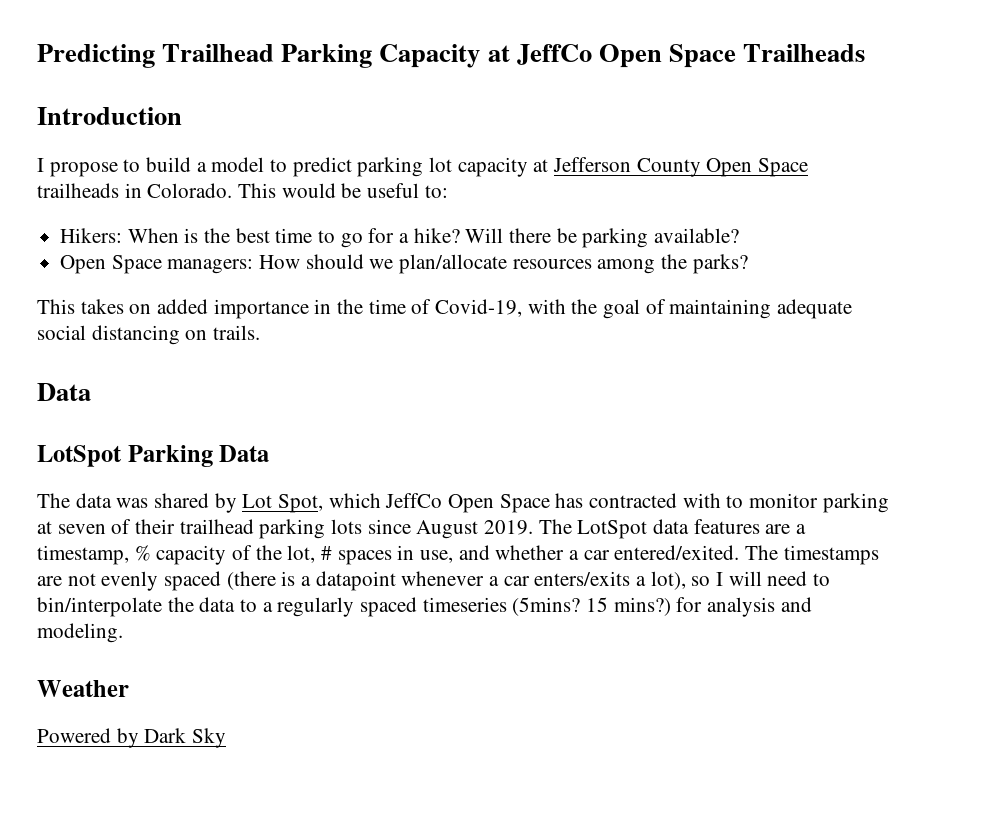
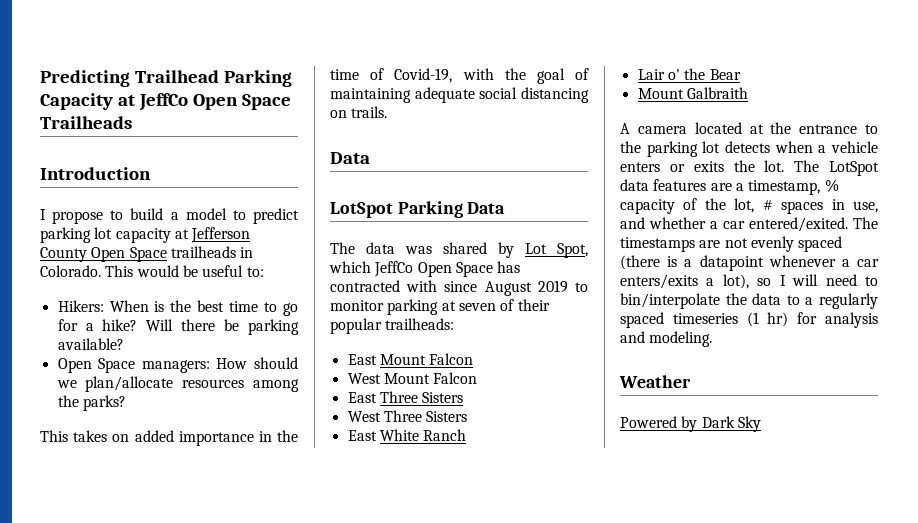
- The data was shared by Lot Spot, which JeffCo Open Space has contracted with to monitor parking at seven of their trailhead parking lots since August 2019.
+ The data was shared by Lot Spot, which JeffCo Open Space has contracted with since August 2019 to monitor parking at seven of their popular trailheads:
+ East Mount Falcon
+ West Mount Falcon
+ East Three Sisters
+ West Three Sisters
+ East White Ranch
+ Lair o' the Bear
+ Mount Galbraith
+ A camera located at the entrance to the parking lot detects when a vehicle enters or exits the lot.
- The timestamps are not evenly spaced (there is a datapoint whenever a car enters/exits a lot), so I will need to bin/interpolate the data to a regularly spaced timeseries (5mins? 15 mins?) for analysis and modeling.
+ The timestamps are not evenly spaced (there is a datapoint whenever a car enters/exits a lot), so I will need to bin/interpolate the data to a regularly spaced timeseries (1 hr) for analysis and modeling.

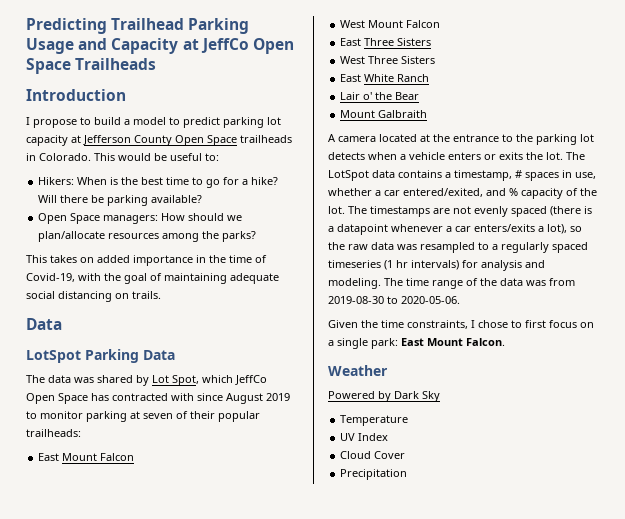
- Predicting Trailhead Parking Capacity at JeffCo Open Space Trailheads
+ Predicting Trailhead Parking Usage and Capacity at JeffCo Open Space Trailheads
- The LotSpot data features are a timestamp, % capacity of the lot, # spaces in use, and whether a car entered/exited.
+ The LotSpot data contains a timestamp, # spaces in use, whether a car entered/exited, and % capacity of the lot.
- The timestamps are not evenly spaced (there is a datapoint whenever a car enters/exits a lot), so I will need to bin/interpolate the data to a regularly spaced timeseries (1 hr) for analysis and modeling.
+ The timestamps are not evenly spaced (there is a datapoint whenever a car enters/exits a lot), so the raw data was resampled to a regularly spaced timeseries (1 hr intervals) for analysis and modeling. The time range of the data was from 2019-08-30 to 2020-05-06.
+ Given the time constraints, I chose to first focus on a single park: East Mount Falcon.
+ Temperature
+ UV Index
+ Cloud Cover
+ Precipitation

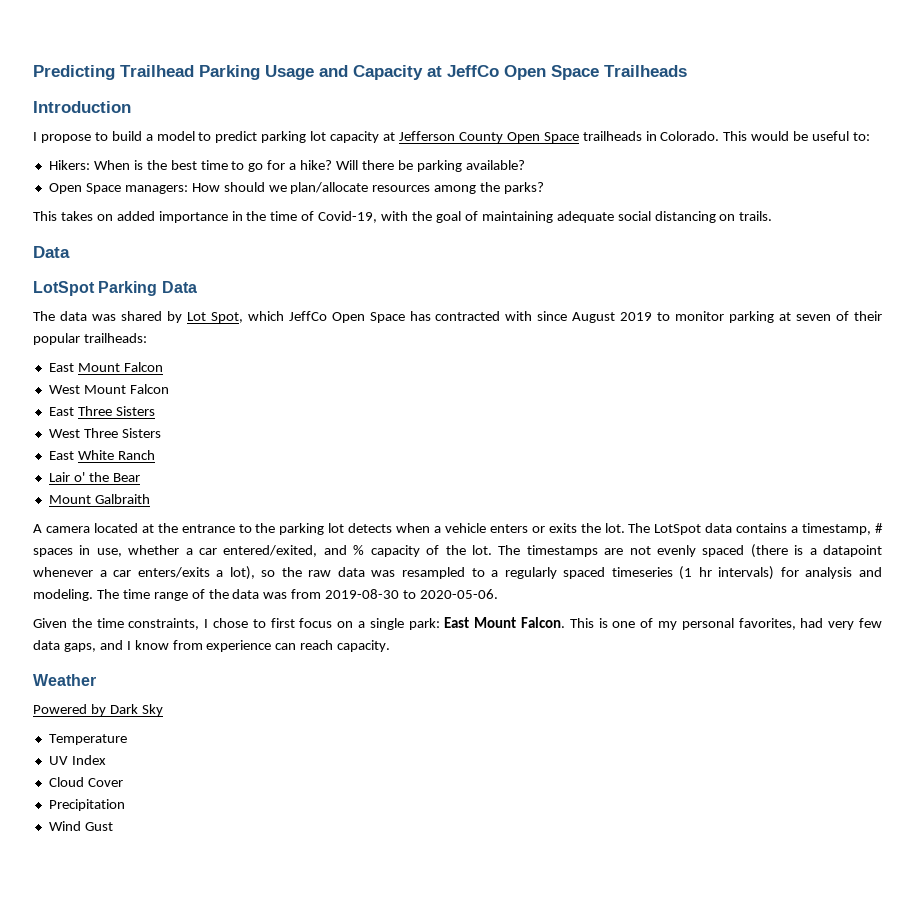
+ This is one of my personal favorites, had very few data gaps, and I know from experience can reach capacity.
+ Wind Gust

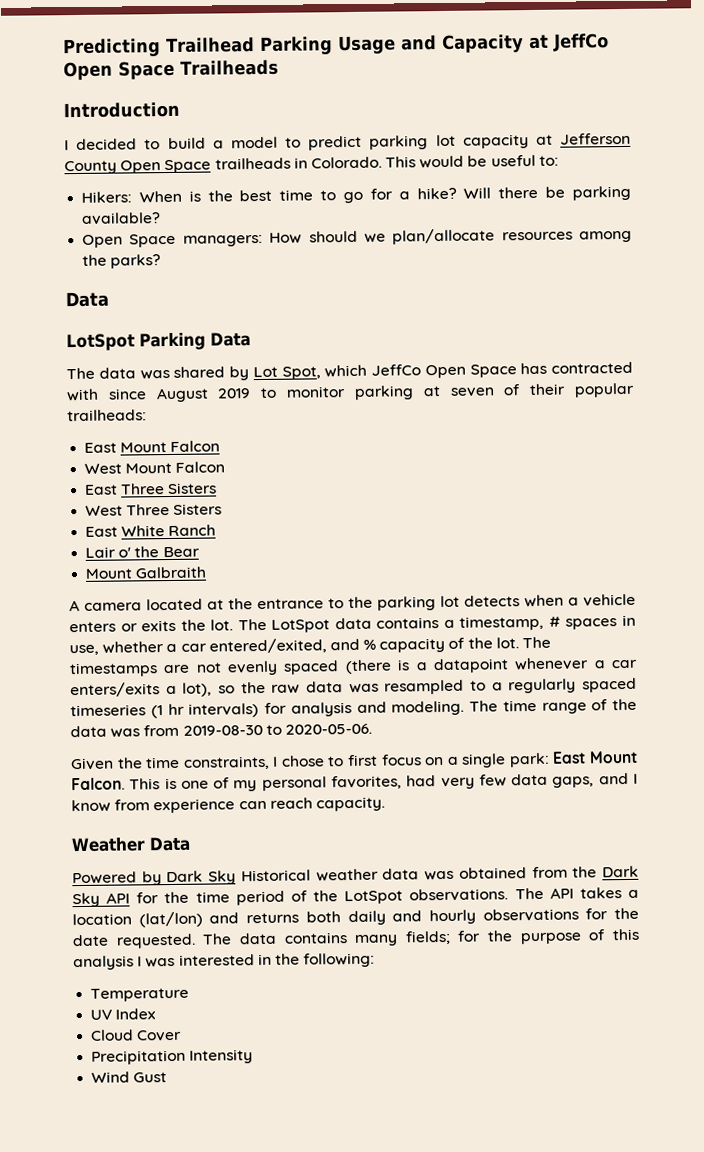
- I propose to build a model to predict parking lot capacity at Jefferson County Open Space trailheads in Colorado.
+ I decided to build a model to predict parking lot capacity at Jefferson County Open Space trailheads in Colorado.
- This takes on added importance in the time of Covid-19, with the goal of maintaining adequate social distancing on trails.
- Weather
+ Weather Data
- Powered by Dark Sky
+ Powered by Dark Sky Historical weather data was obtained from the Dark Sky API for the time period of the LotSpot observations. The API takes a location (lat/lon) and returns both daily and hourly observations for the date requested. The data contains many fields; for the purpose of this analysis I was interested in the following:
- Precipitation
+ Precipitation Intensity

